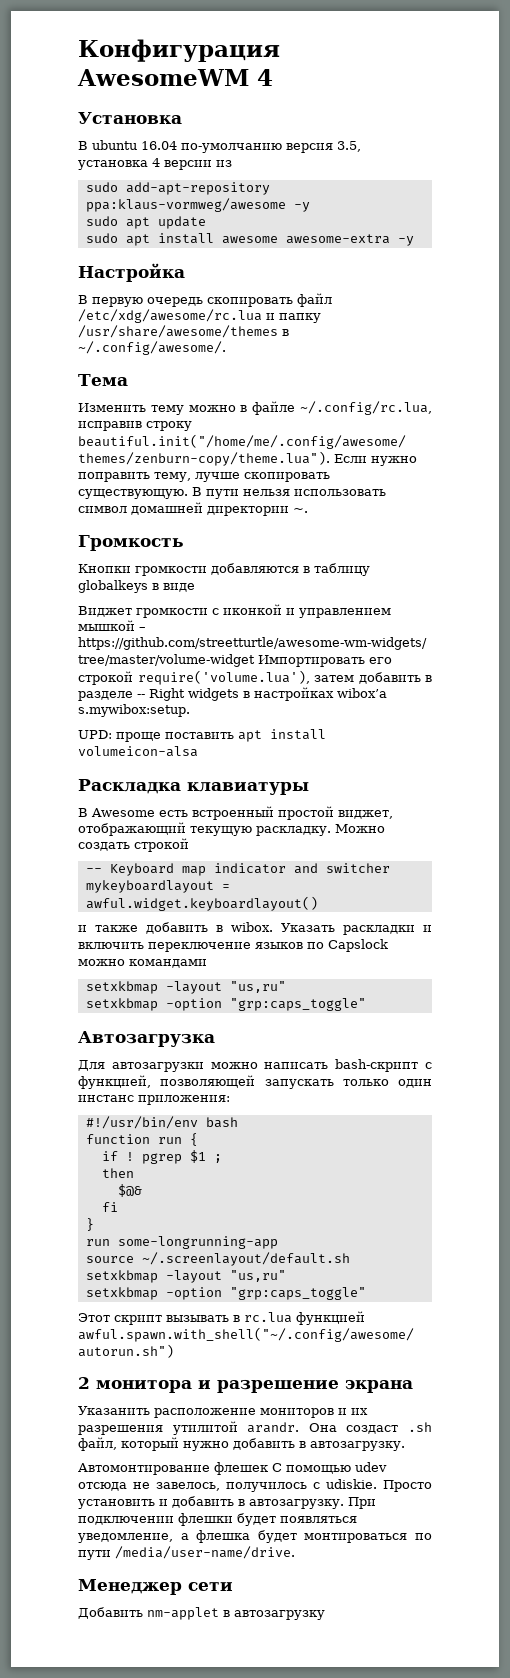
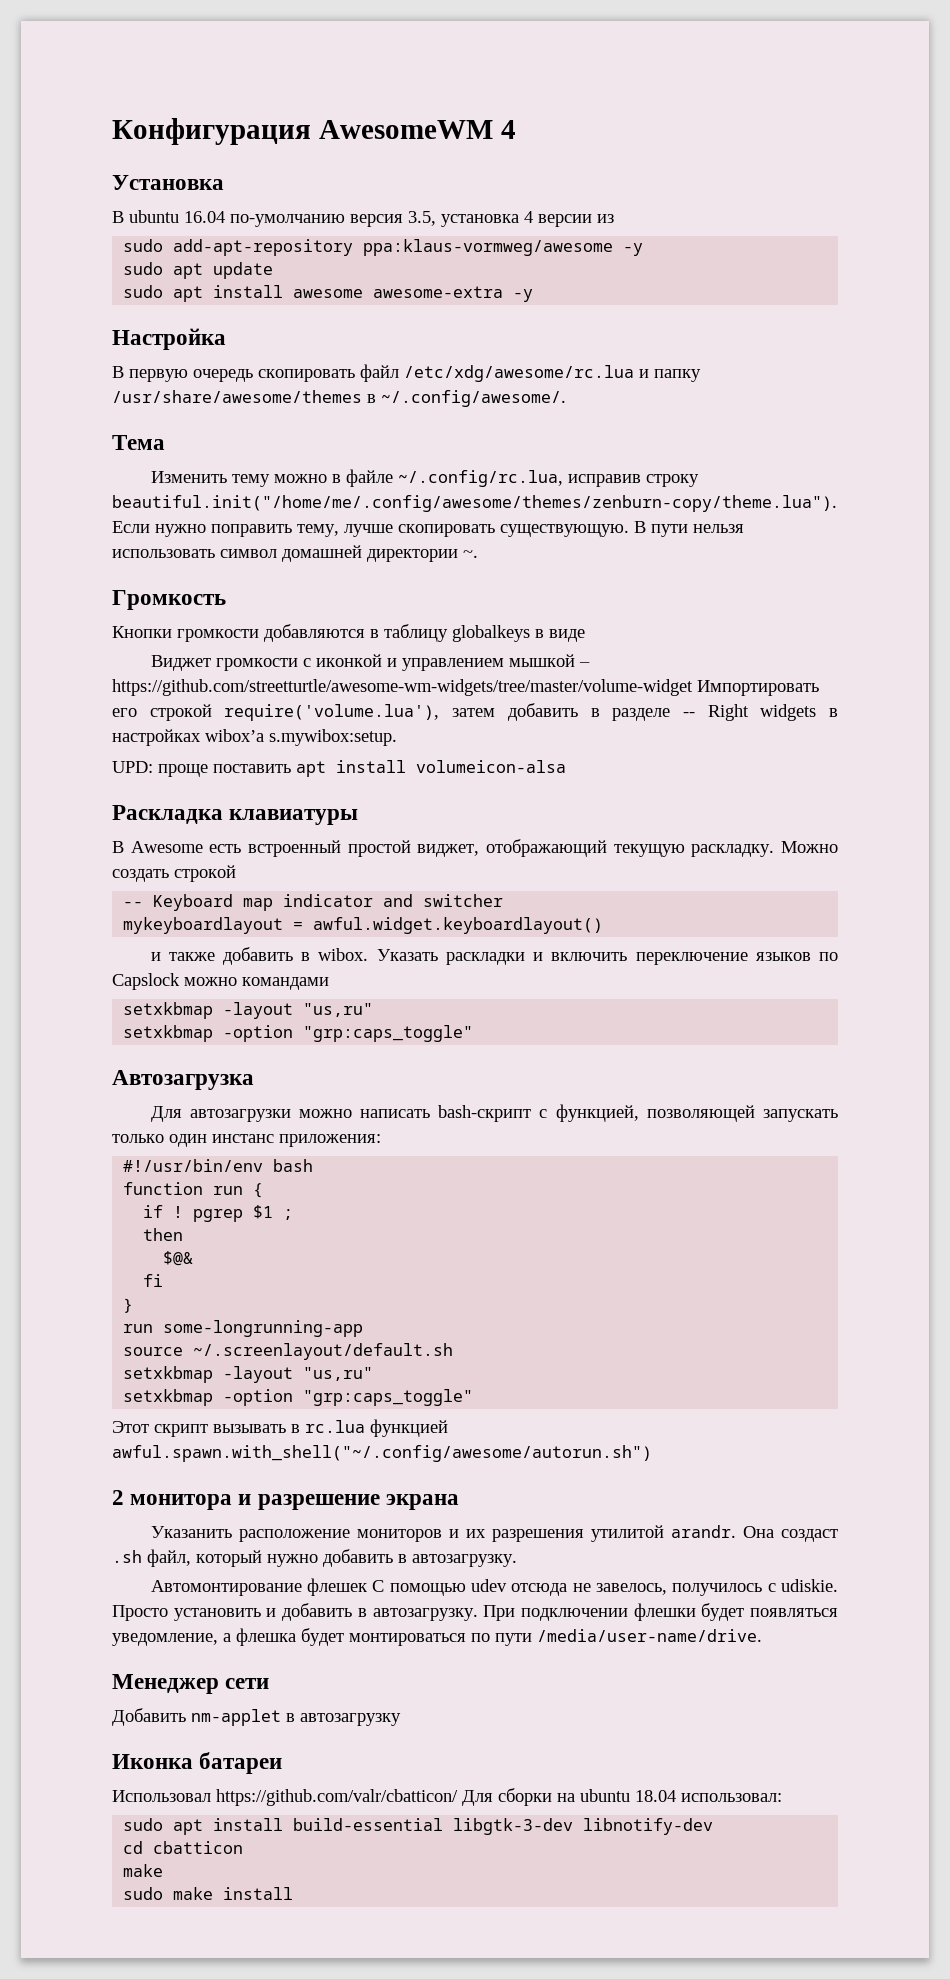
+ Иконка батареи
+ Использовал https://github.com/valr/cbatticon/ Для сборки на ubuntu 18.04 использовал:
+ sudo apt install build-essential libgtk-3-dev libnotify-dev
+ cd cbatticon
+ make
+ sudo make install

